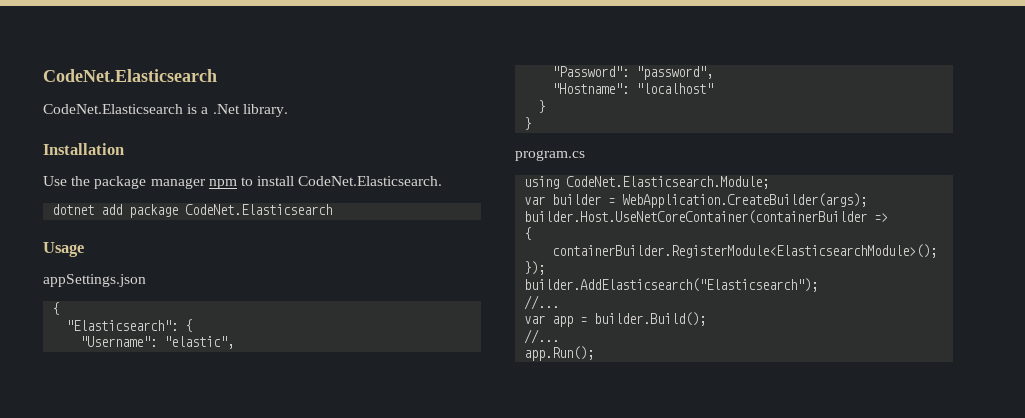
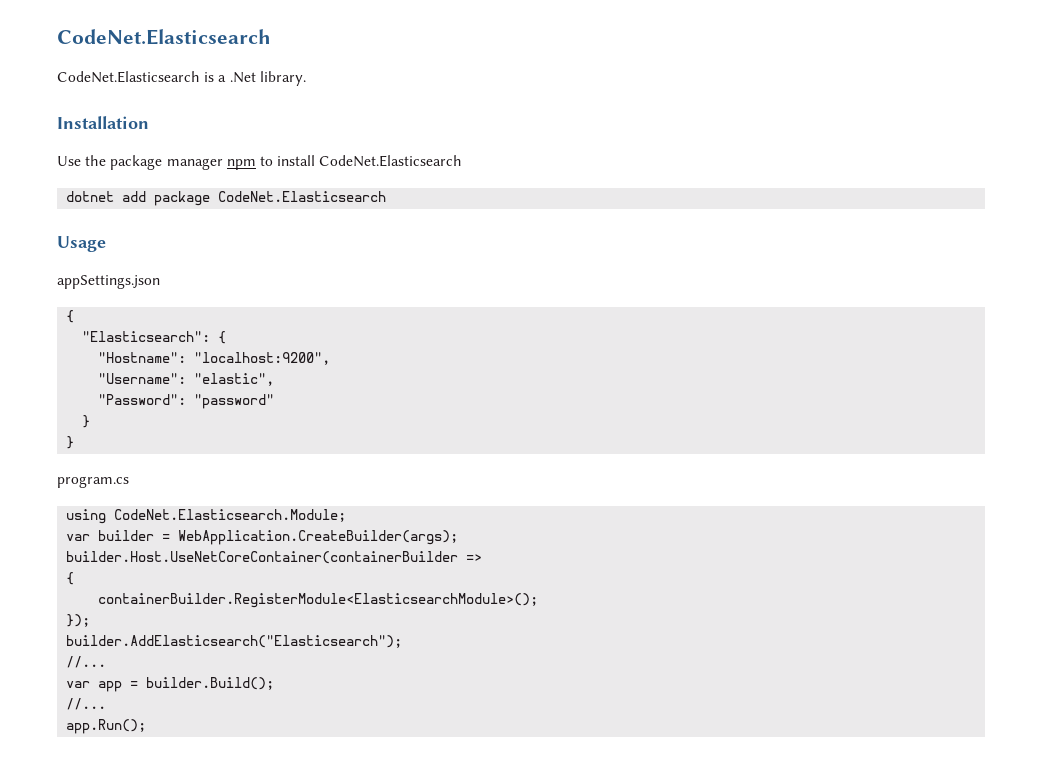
- Use the package manager npm to install CodeNet.Elasticsearch.
+ Use the package manager npm to install CodeNet.Elasticsearch
+ "Hostname": "localhost:9200",
- "Password": "password",
- "Hostname": "localhost"
+ "Password": "password"

